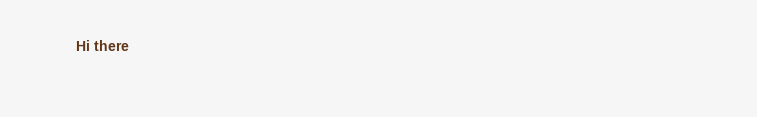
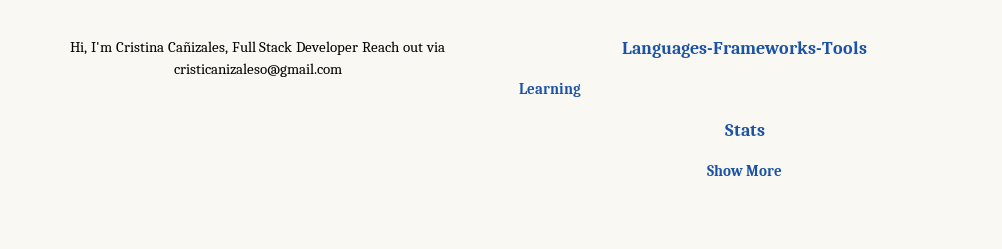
- Hi there
+ Hi, I'm Cristina Cañizales, Full Stack Developer Reach out via cristicanizaleso@gmail.com
+ Languages-Frameworks-Tools
+ Learning
+ Stats
+ Show More

